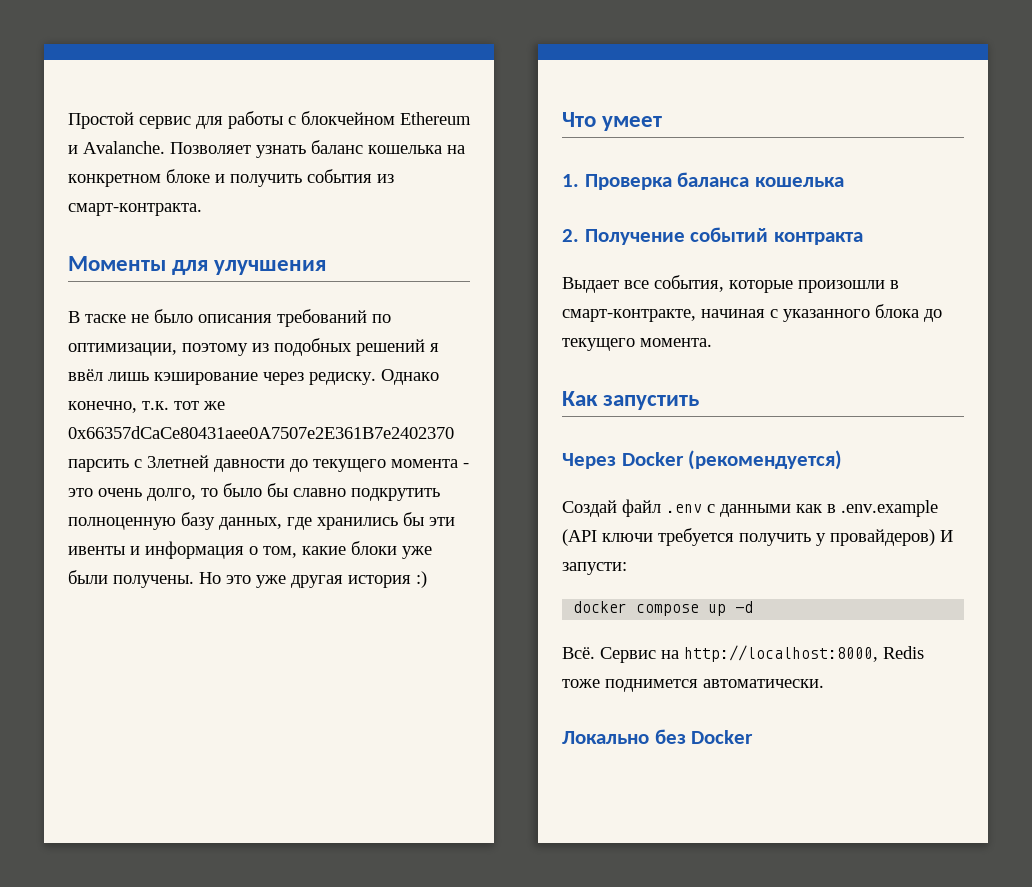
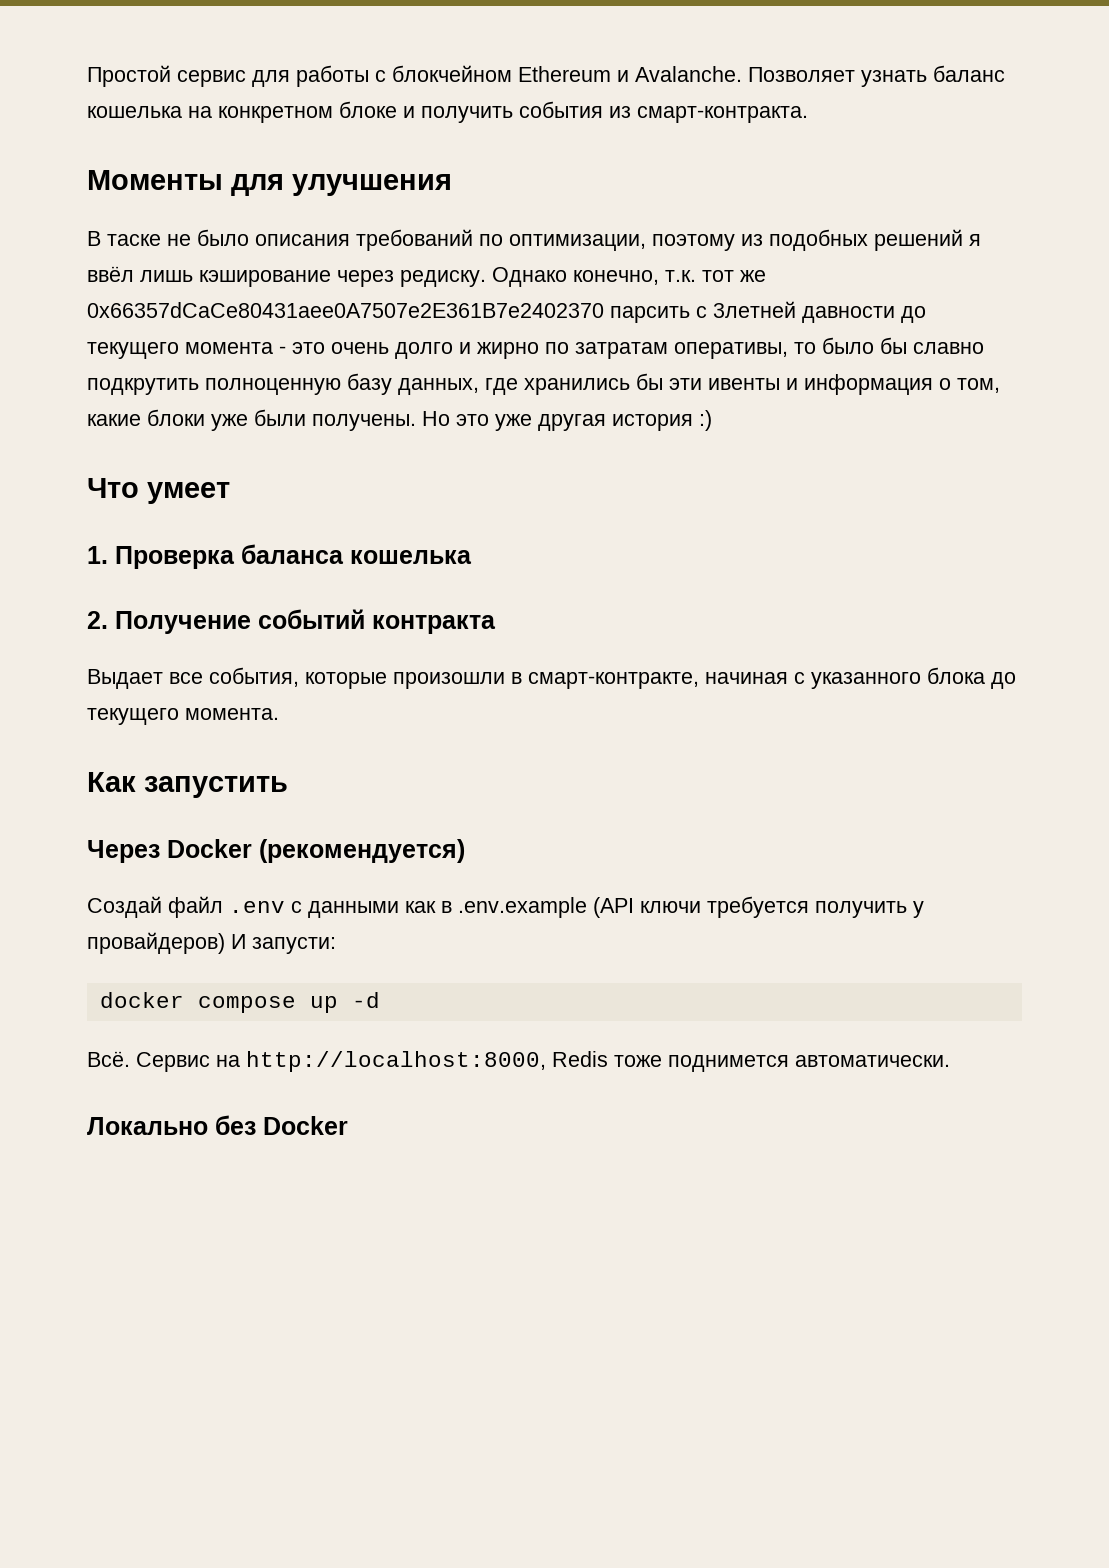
- Однако конечно, т.к. тот же 0x66357dCaCe80431aee0A7507e2E361B7e2402370 парсить с 3летней давности до текущего момента - это очень долго, то было бы славно подкрутить полноценную базу данных, где хранились бы эти ивенты и информация о том, какие блоки уже были получены.
+ Однако конечно, т.к. тот же 0x66357dCaCe80431aee0A7507e2E361B7e2402370 парсить с 3летней давности до текущего момента - это очень долго и жирно по затратам оперативы, то было бы славно подкрутить полноценную базу данных, где хранились бы эти ивенты и информация о том, какие блоки уже были получены.

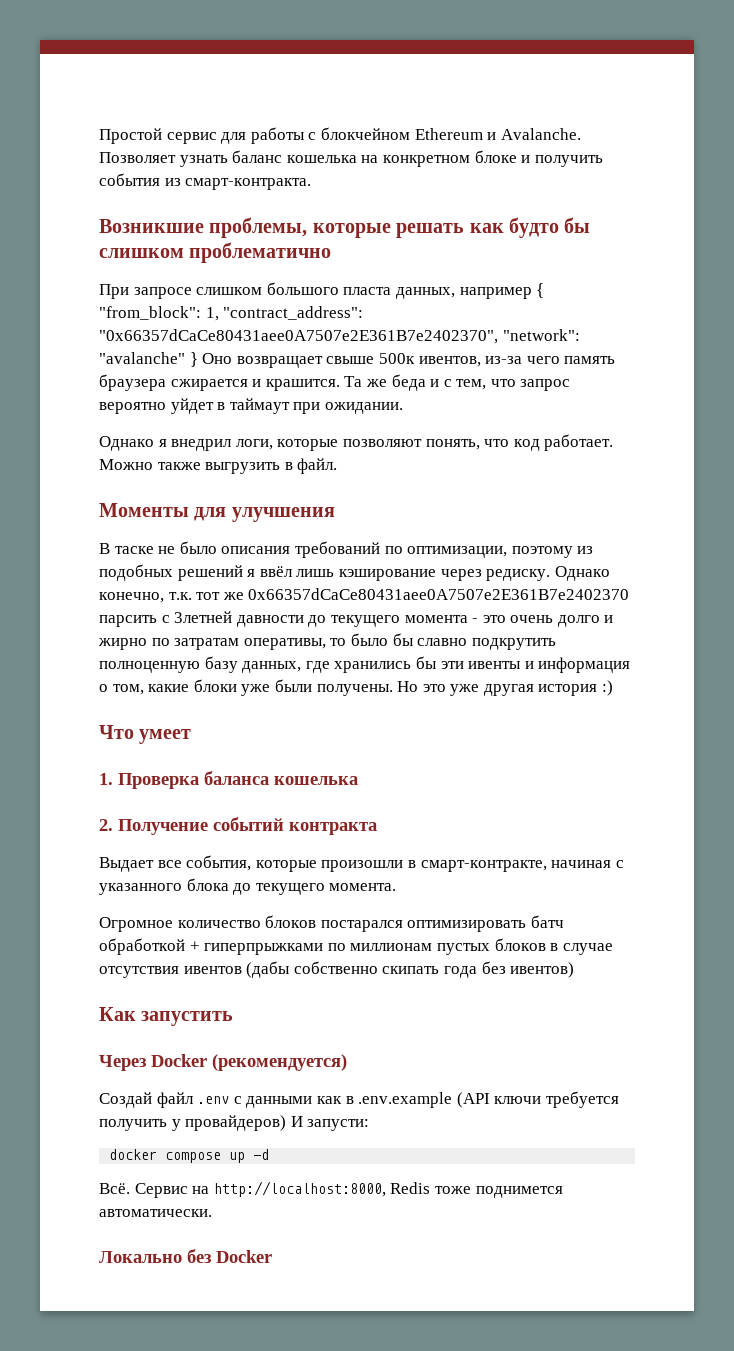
+ Возникшие проблемы, которые решать как будто бы слишком проблематично
+ При запросе слишком большого пласта данных, например { "from_block": 1, "contract_address": "0x66357dCaCe80431aee0A7507e2E361B7e2402370", "network": "avalanche" } Оно возвращает свыше 500к ивентов, из-за чего память браузера сжирается и крашится. Та же беда и с тем, что запрос вероятно уйдет в таймаут при ожидании.
+ Однако я внедрил логи, которые позволяют понять, что код работает. Можно также выгрузить в файл.
+ Огромное количество блоков постарался оптимизировать батч обработкой + гиперпрыжками по миллионам пустых блоков в случае отсутствия ивентов (дабы собственно скипать года без ивентов)

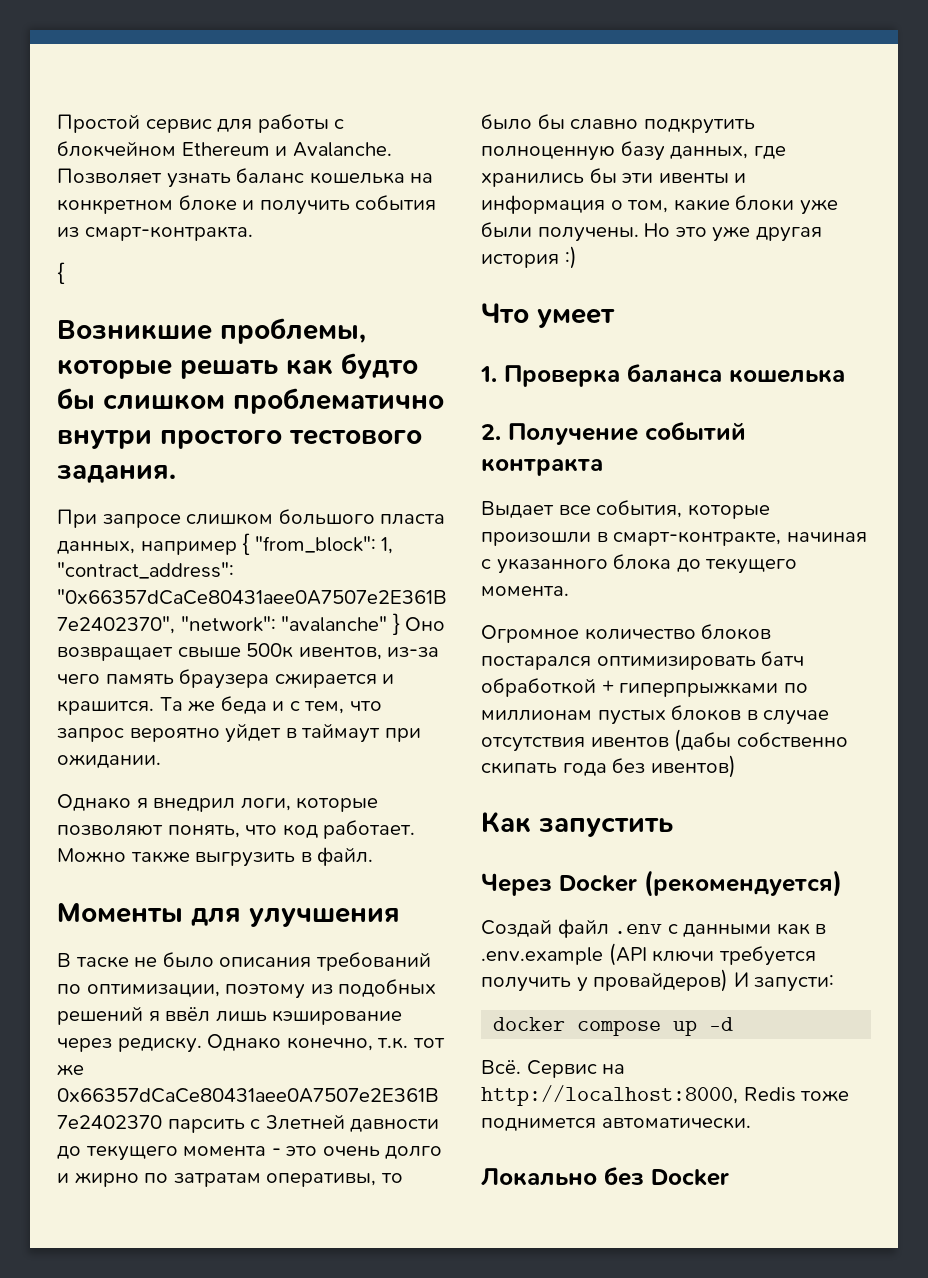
  Позволяет узнать баланс кошелька на конкретном блоке и получить события из смарт-контракта.
+ {
- Возникшие проблемы, которые решать как будто бы слишком проблематично
+ Возникшие проблемы, которые решать как будто бы слишком проблематично внутри простого тестового задания.

